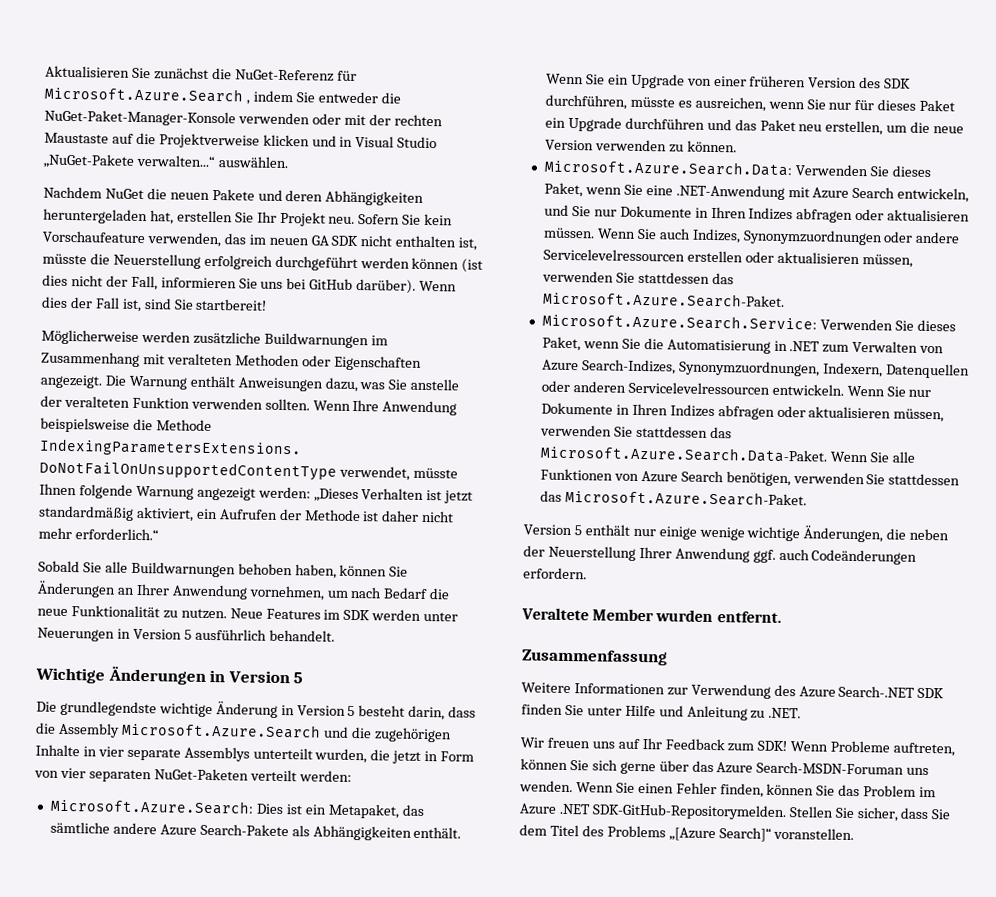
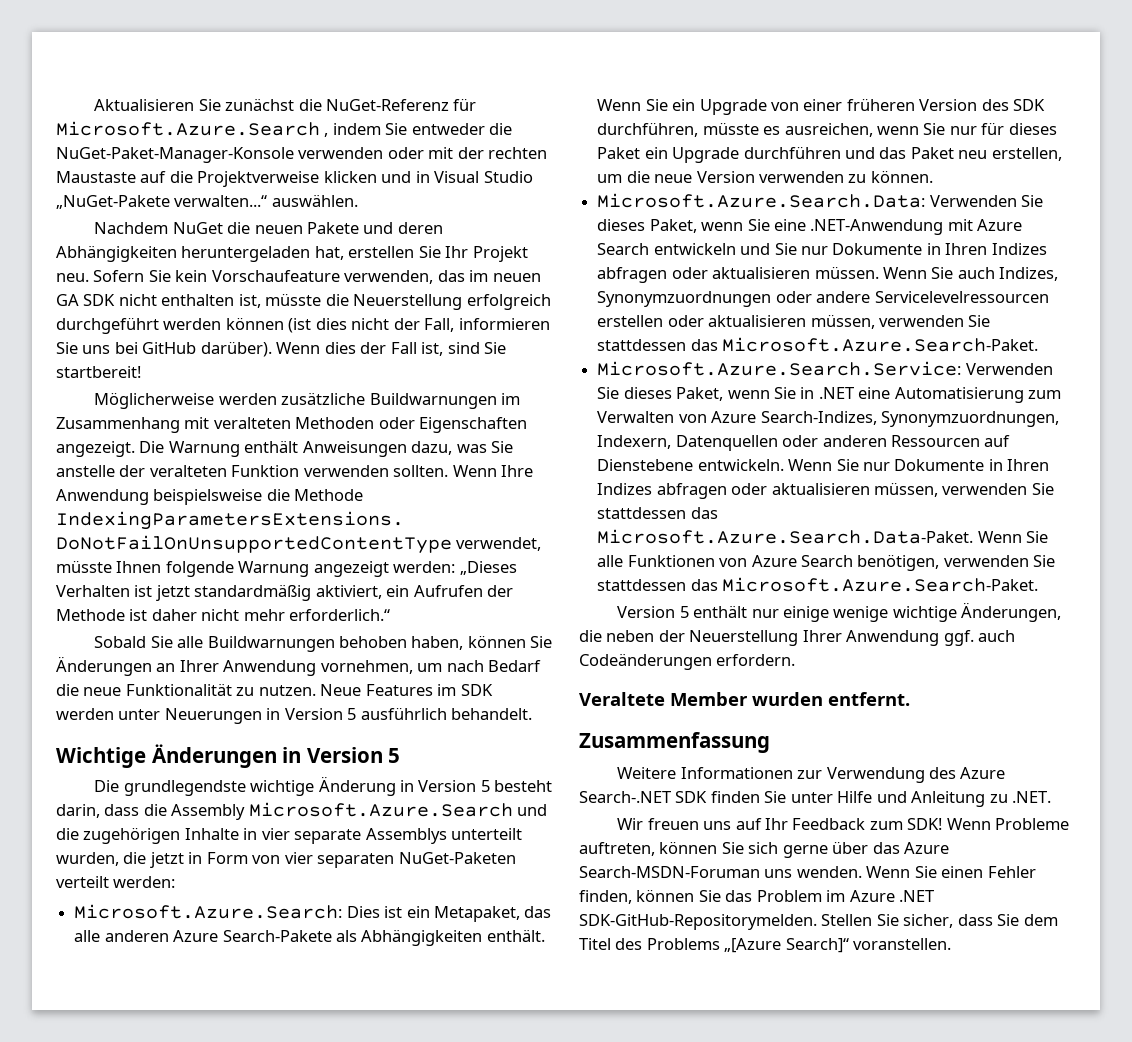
- Microsoft.Azure.Search: Dies ist ein Metapaket, das sämtliche andere Azure Search-Pakete als Abhängigkeiten enthält.
+ Microsoft.Azure.Search: Dies ist ein Metapaket, das alle anderen Azure Search-Pakete als Abhängigkeiten enthält.
- Microsoft.Azure.Search.Data: Verwenden Sie dieses Paket, wenn Sie eine .NET-Anwendung mit Azure Search entwickeln, und Sie nur Dokumente in Ihren Indizes abfragen oder aktualisieren müssen.
+ Microsoft.Azure.Search.Data: Verwenden Sie dieses Paket, wenn Sie eine .NET-Anwendung mit Azure Search entwickeln und Sie nur Dokumente in Ihren Indizes abfragen oder aktualisieren müssen.
- Microsoft.Azure.Search.Service: Verwenden Sie dieses Paket, wenn Sie die Automatisierung in .NET zum Verwalten von Azure Search-Indizes, Synonymzuordnungen, Indexern, Datenquellen oder anderen Servicelevelressourcen entwickeln.
+ Microsoft.Azure.Search.Service: Verwenden Sie dieses Paket, wenn Sie in .NET eine Automatisierung zum Verwalten von Azure Search-Indizes, Synonymzuordnungen, Indexern, Datenquellen oder anderen Ressourcen auf Dienstebene entwickeln.

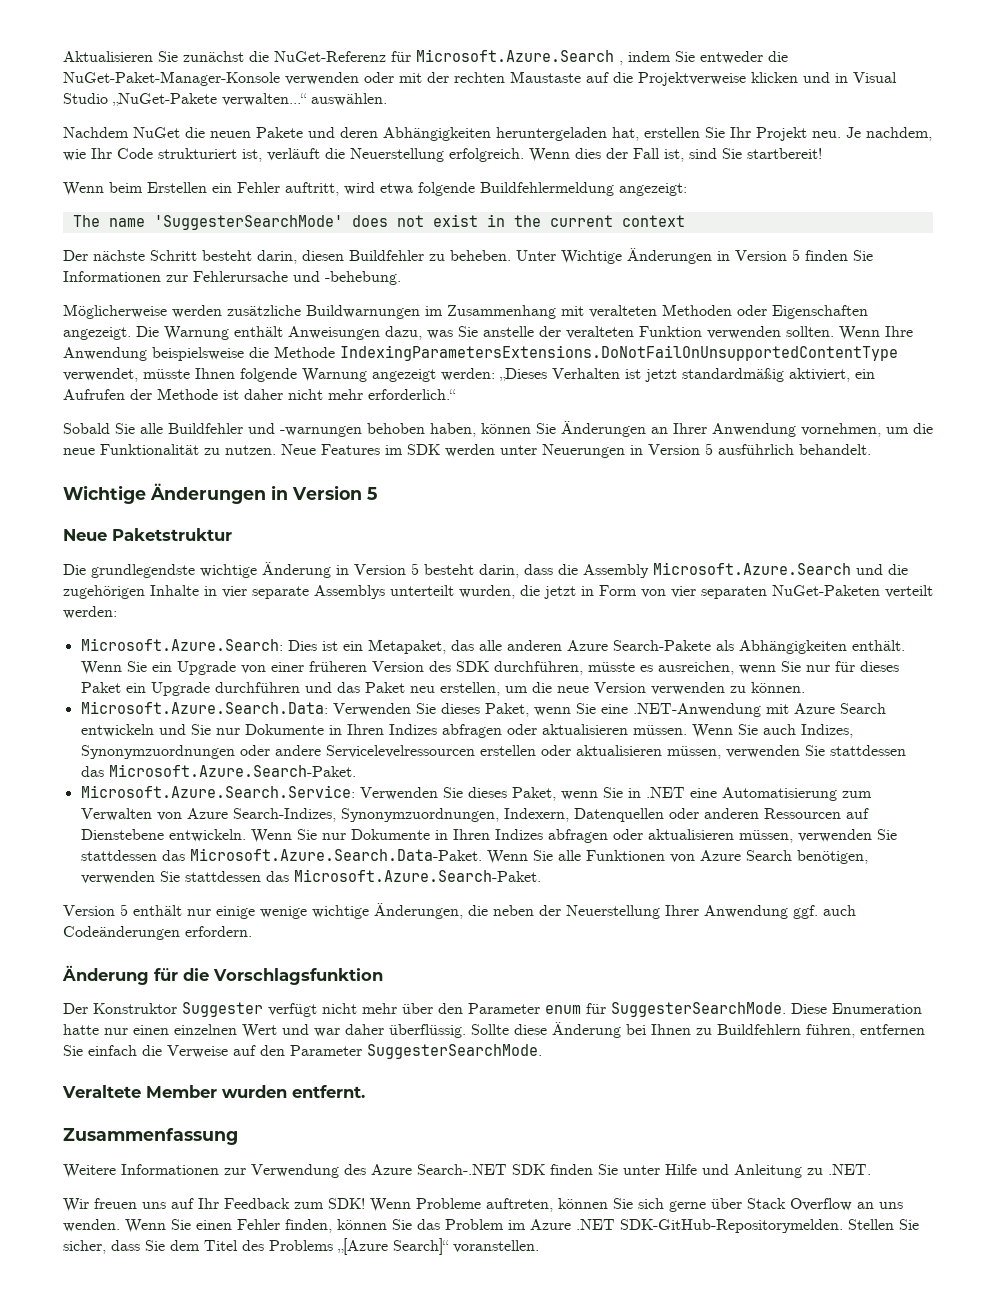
- Sofern Sie kein Vorschaufeature verwenden, das im neuen GA SDK nicht enthalten ist, müsste die Neuerstellung erfolgreich durchgeführt werden können (ist dies nicht der Fall, informieren Sie uns bei GitHub darüber).
+ Je nachdem, wie Ihr Code strukturiert ist, verläuft die Neuerstellung erfolgreich.
+ Wenn beim Erstellen ein Fehler auftritt, wird etwa folgende Buildfehlermeldung angezeigt:
+ The name 'SuggesterSearchMode' does not exist in the current context
+ Der nächste Schritt besteht darin, diesen Buildfehler zu beheben. Unter Wichtige Änderungen in Version 5 finden Sie Informationen zur Fehlerursache und -behebung.
- Sobald Sie alle Buildwarnungen behoben haben, können Sie Änderungen an Ihrer Anwendung vornehmen, um nach Bedarf die neue Funktionalität zu nutzen.
+ Sobald Sie alle Buildfehler und -warnungen behoben haben, können Sie Änderungen an Ihrer Anwendung vornehmen, um die neue Funktionalität zu nutzen.
+ Neue Paketstruktur
+ Änderung für die Vorschlagsfunktion
+ Der Konstruktor Suggester verfügt nicht mehr über den Parameter enum für SuggesterSearchMode. Diese Enumeration hatte nur einen einzelnen Wert und war daher überflüssig. Sollte diese Änderung bei Ihnen zu Buildfehlern führen, entfernen Sie einfach die Verweise auf den Parameter SuggesterSearchMode.
- Wenn Probleme auftreten, können Sie sich gerne über das Azure Search-MSDN-Foruman uns wenden.
+ Wenn Probleme auftreten, können Sie sich gerne über Stack Overflow an uns wenden.

